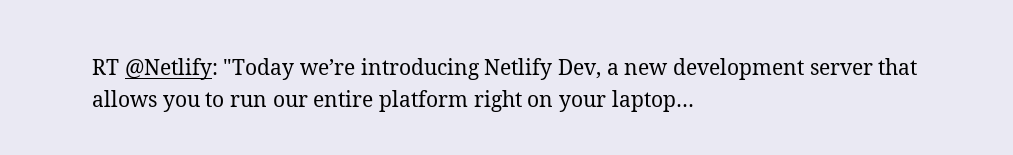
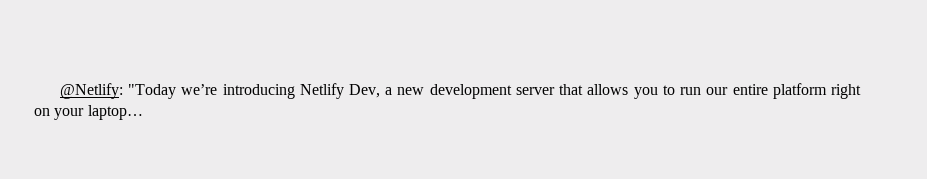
- RT @Netlify: "Today we’re introducing Netlify Dev, a new development server that allows you to run our entire platform right on your laptop…
+ @Netlify: "Today we’re introducing Netlify Dev, a new development server that allows you to run our entire platform right on your laptop…

